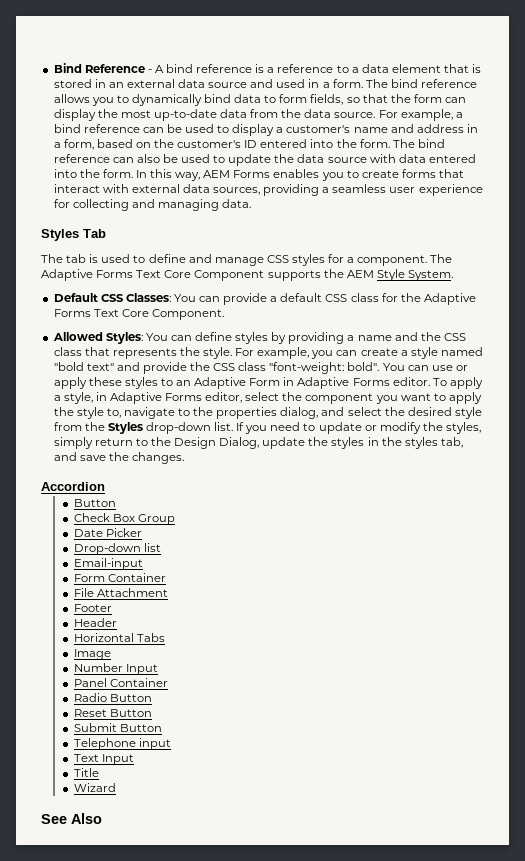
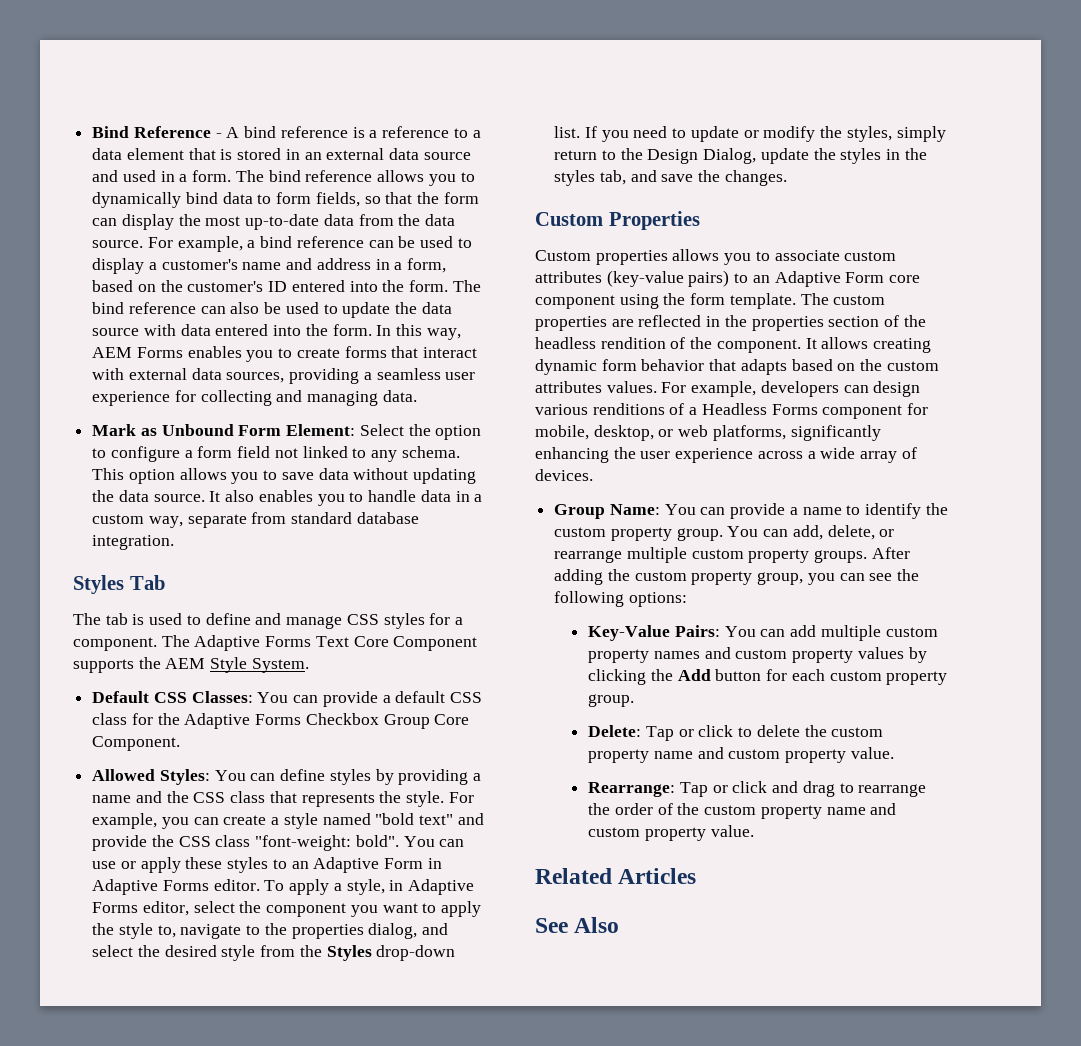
+ Mark as Unbound Form Element: Select the option to configure a form field not linked to any schema. This option allows you to save data without updating the data source. It also enables you to handle data in a custom way, separate from standard database integration.
- Default CSS Classes: You can provide a default CSS class for the Adaptive Forms Text Core Component.
+ Default CSS Classes: You can provide a default CSS class for the Adaptive Forms Checkbox Group Core Component.
- Accordion
- Button
- Check Box Group
- Date Picker
- Drop-down list
- Email-input
- Form Container
- File Attachment
- Footer
- Header
- Horizontal Tabs
- Image
- Number Input
- Panel Container
- Radio Button
- Reset Button
- Submit Button
- Telephone input
- Text Input
- Title
- Wizard
+ Custom Properties
+ Custom properties allows you to associate custom attributes (key-value pairs) to an Adaptive Form core component using the form template. The custom properties are reflected in the properties section of the headless rendition of the component. It allows creating dynamic form behavior that adapts based on the custom attributes values. For example, developers can design various renditions of a Headless Forms component for mobile, desktop, or web platforms, significantly enhancing the user experience across a wide array of devices.
+ Group Name: You can provide a name to identify the custom property group. You can add, delete, or rearrange multiple custom property groups. After adding the custom property group, you can see the following options:
+ Key-Value Pairs: You can add multiple custom property names and custom property values by clicking the Add button for each custom property group.
+ Delete: Tap or click to delete the custom property name and custom property value.
+ Rearrange: Tap or click and drag to rearrange the order of the custom property name and custom property value.
+ Related Articles

